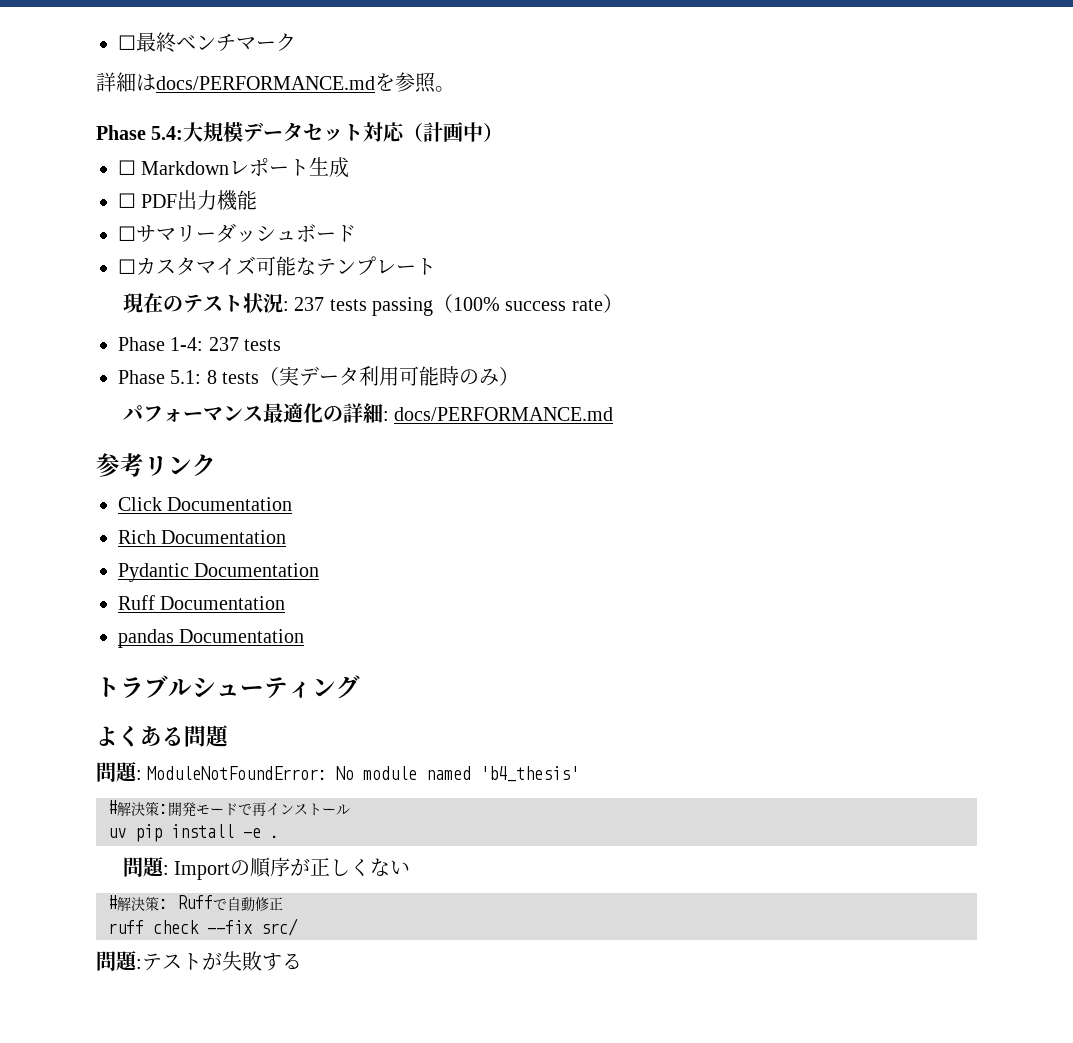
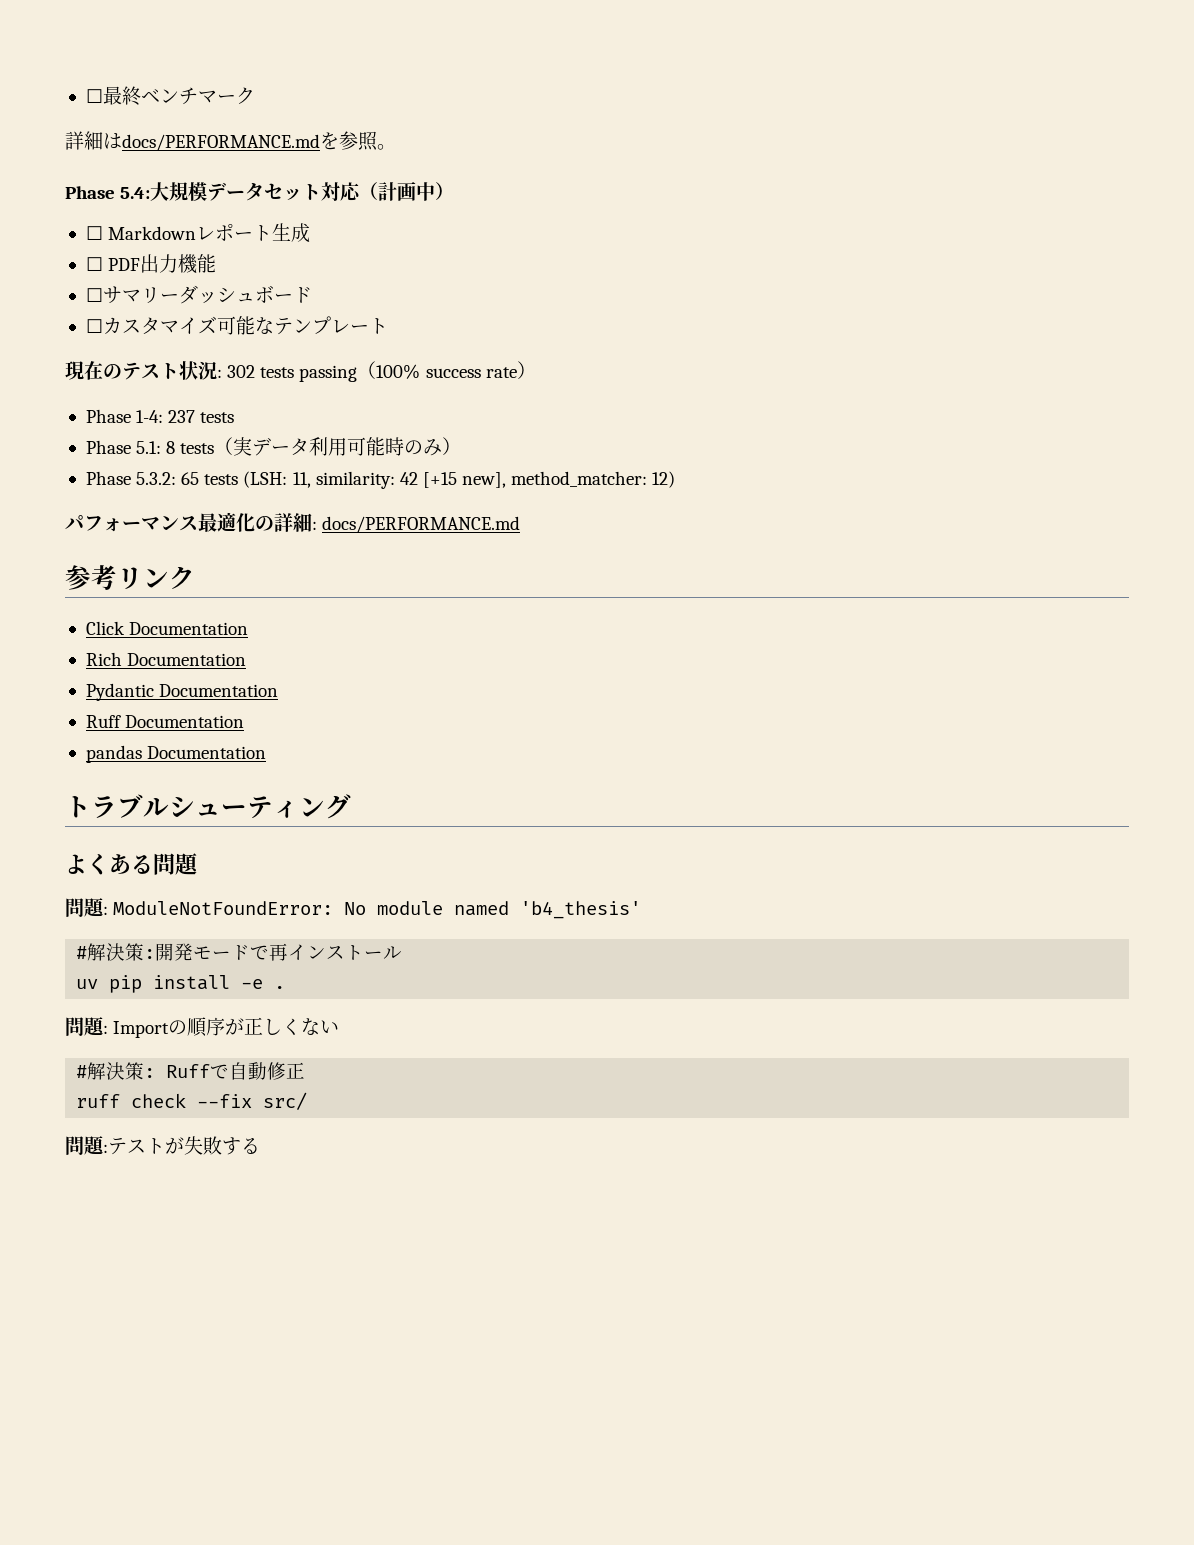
- 現在のテスト状況: 237 tests passing（100% success rate）
+ 現在のテスト状況: 302 tests passing（100% success rate）
+ Phase 5.3.2: 65 tests (LSH: 11, similarity: 42 [+15 new], method_matcher: 12)

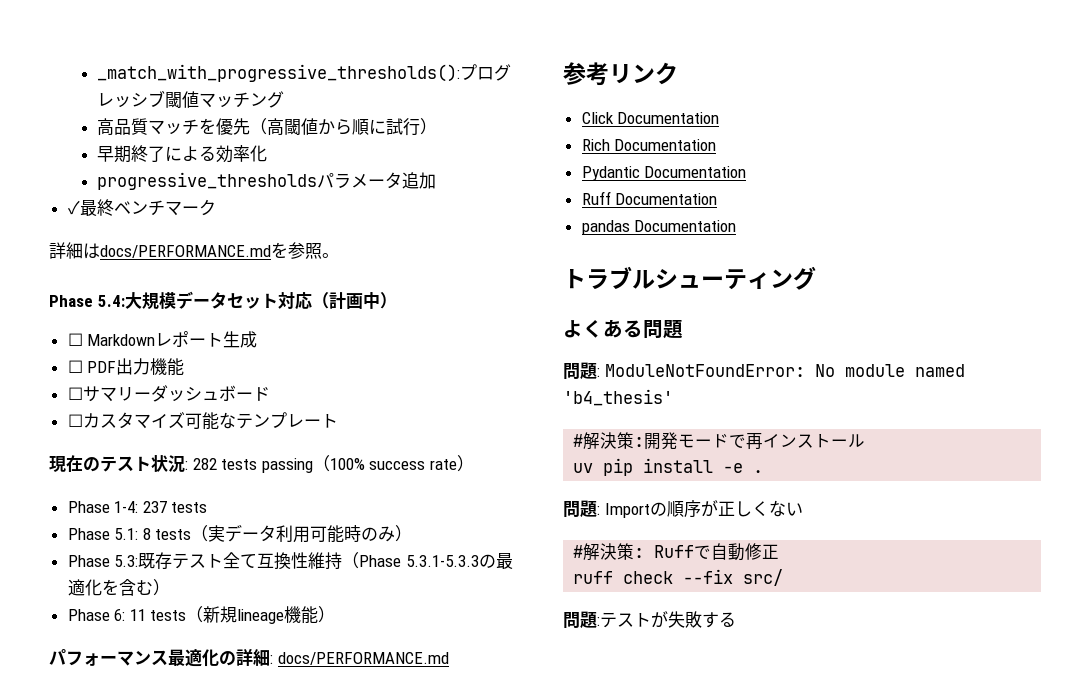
- ☐最終ベンチマーク
+ _match_with_progressive_thresholds():プログレッシブ閾値マッチング
+ 高品質マッチを優先（高閾値から順に試行）
+ 早期終了による効率化
+ progressive_thresholdsパラメータ追加
+ ✓最終ベンチマーク
- 現在のテスト状況: 302 tests passing（100% success rate）
+ 現在のテスト状況: 282 tests passing（100% success rate）
- Phase 5.3.2: 65 tests (LSH: 11, similarity: 42 [+15 new], method_matcher: 12)
+ Phase 5.3:既存テスト全て互換性維持（Phase 5.3.1-5.3.3の最適化を含む）
+ Phase 6: 11 tests（新規lineage機能）

